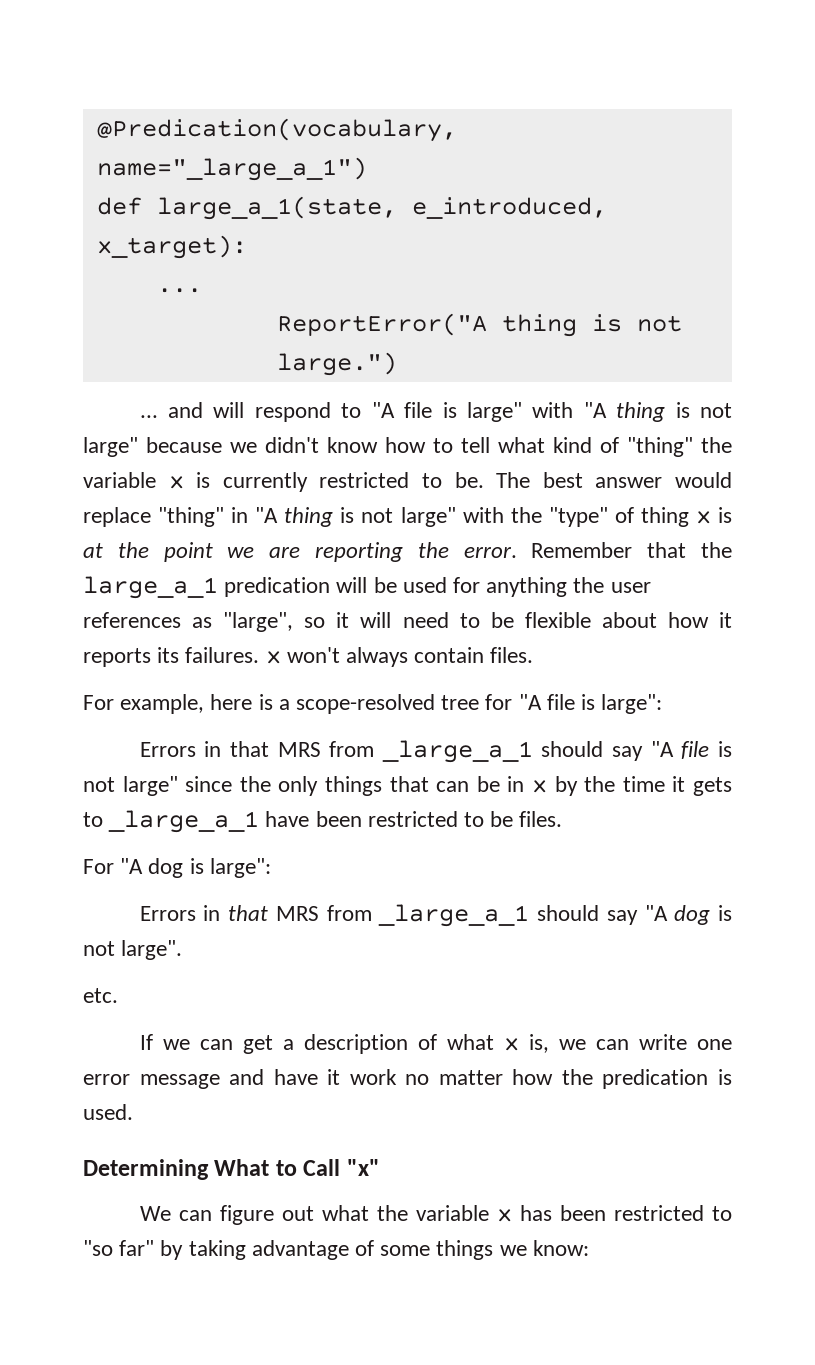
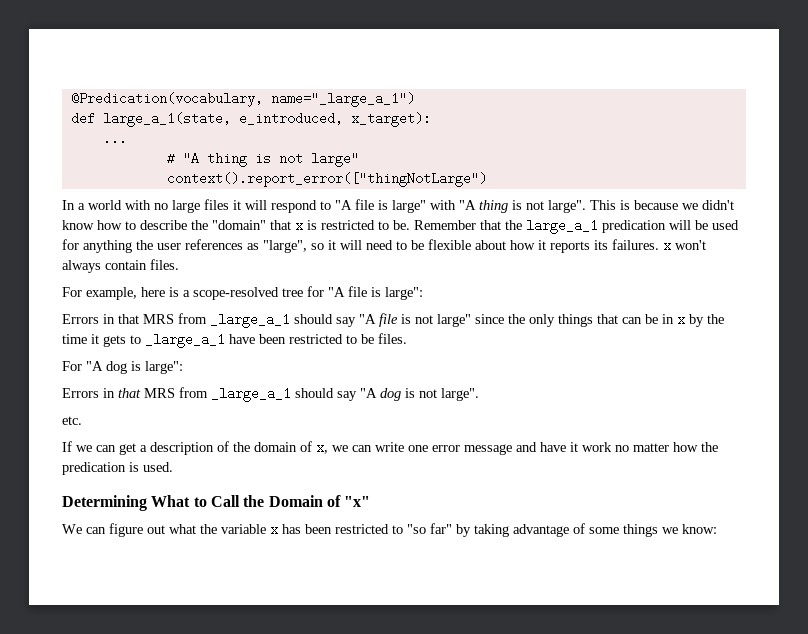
- ReportError("A thing is not large.")
- ... and will respond to "A file is large" with "A thing is not large" because we didn't know how to tell what kind of "thing" the variable x is currently restricted to be.
+ # "A thing is not large"
+ context().report_error(["thingNotLarge")
+ In a world with no large files it will respond to "A file is large" with "A thing is not large". This is because we didn't know how to describe the "domain" that x is restricted to be.
- The best answer would replace "thing" in "A thing is not large" with the "type" of thing x is at the point we are reporting the error.
- If we can get a description of what x is, we can write one error message and have it work no matter how the predication is used.
+ If we can get a description of the domain of x, we can write one error message and have it work no matter how the predication is used.
- Determining What to Call "x"
+ Determining What to Call the Domain of "x"

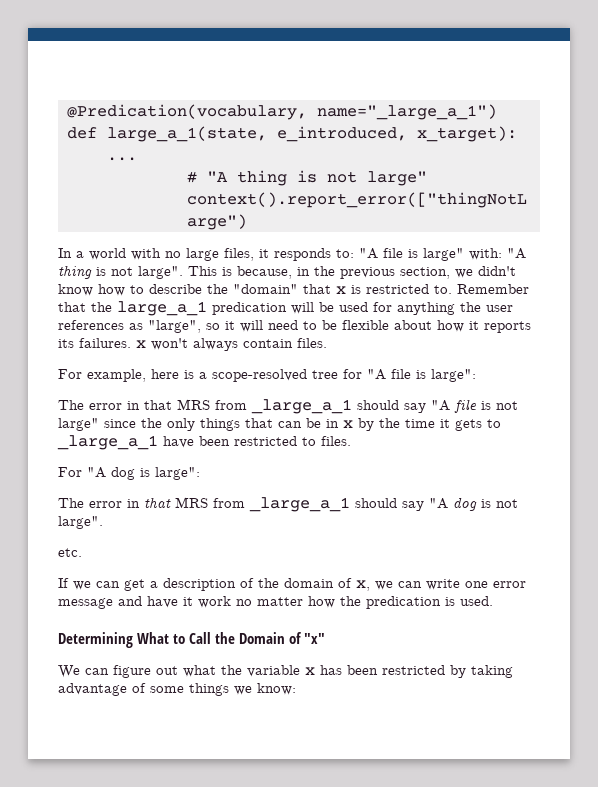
- In a world with no large files it will respond to "A file is large" with "A thing is not large".
+ In a world with no large files, it responds to: "A file is large" with: "A thing is not large".
- This is because we didn't know how to describe the "domain" that x is restricted to be.
+ This is because, in the previous section, we didn't know how to describe the "domain" that x is restricted to.
- Errors in that MRS from _large_a_1 should say "A file is not large" since the only things that can be in x by the time it gets to _large_a_1 have been restricted to be files.
+ The error in that MRS from _large_a_1 should say "A file is not large" since the only things that can be in x by the time it gets to _large_a_1 have been restricted to files.
- Errors in that MRS from _large_a_1 should say "A dog is not large".
+ The error in that MRS from _large_a_1 should say "A dog is not large".
- We can figure out what the variable x has been restricted to "so far" by taking advantage of some things we know:
+ We can figure out what the variable x has been restricted by taking advantage of some things we know:

